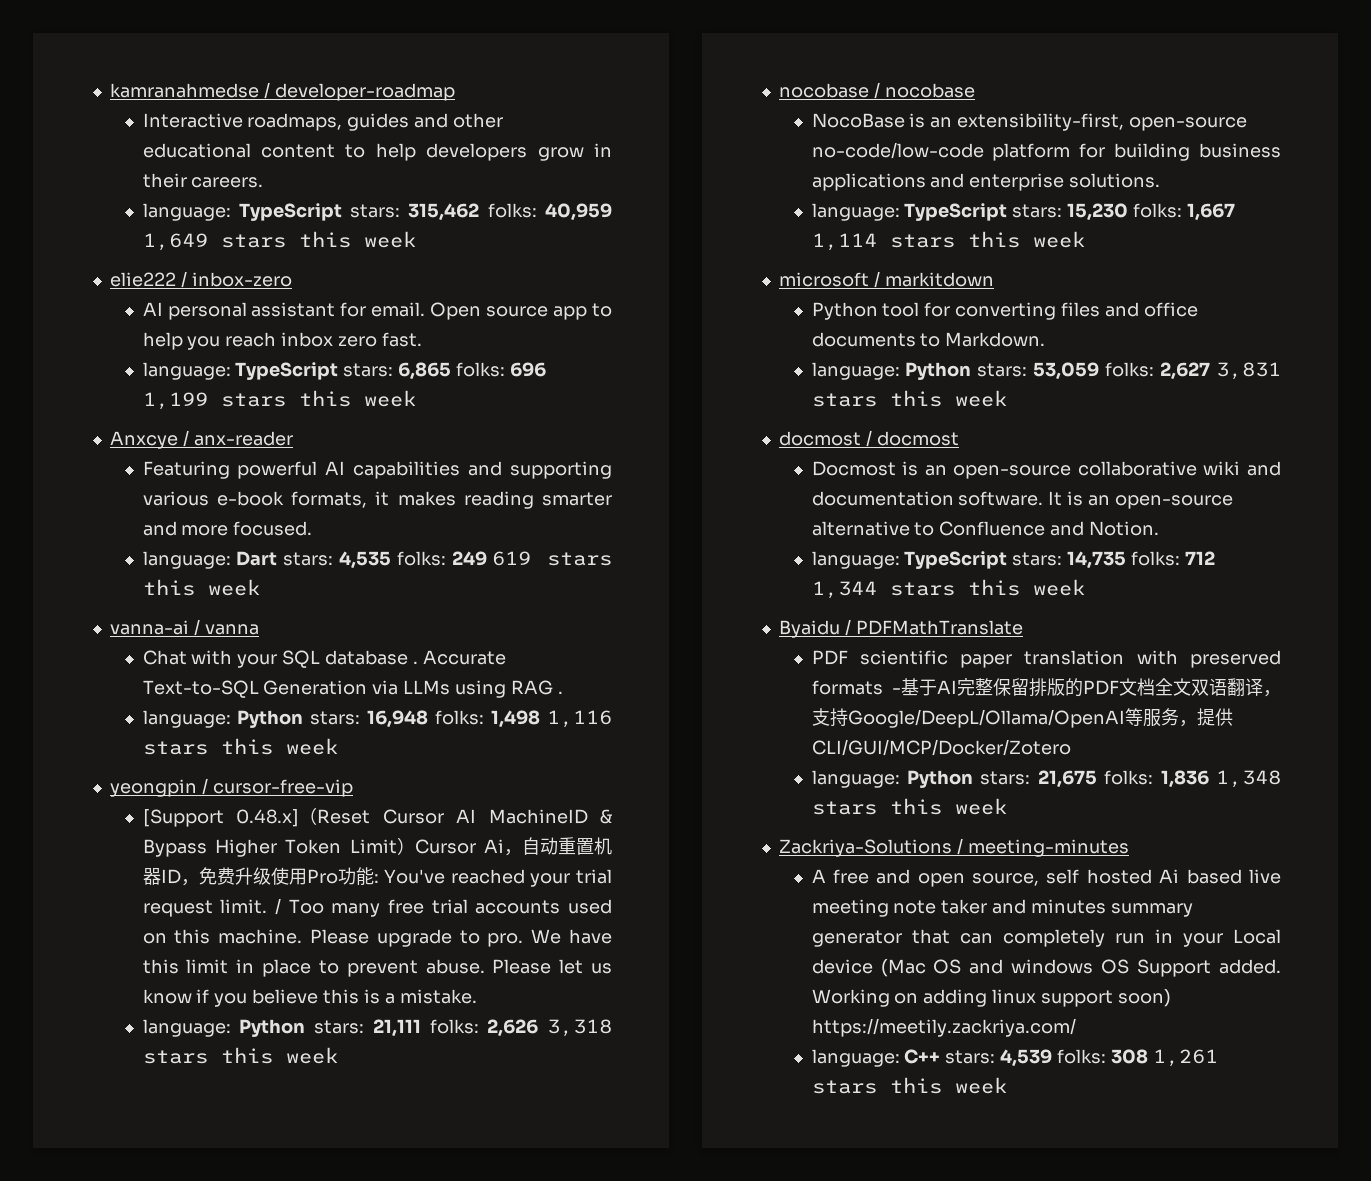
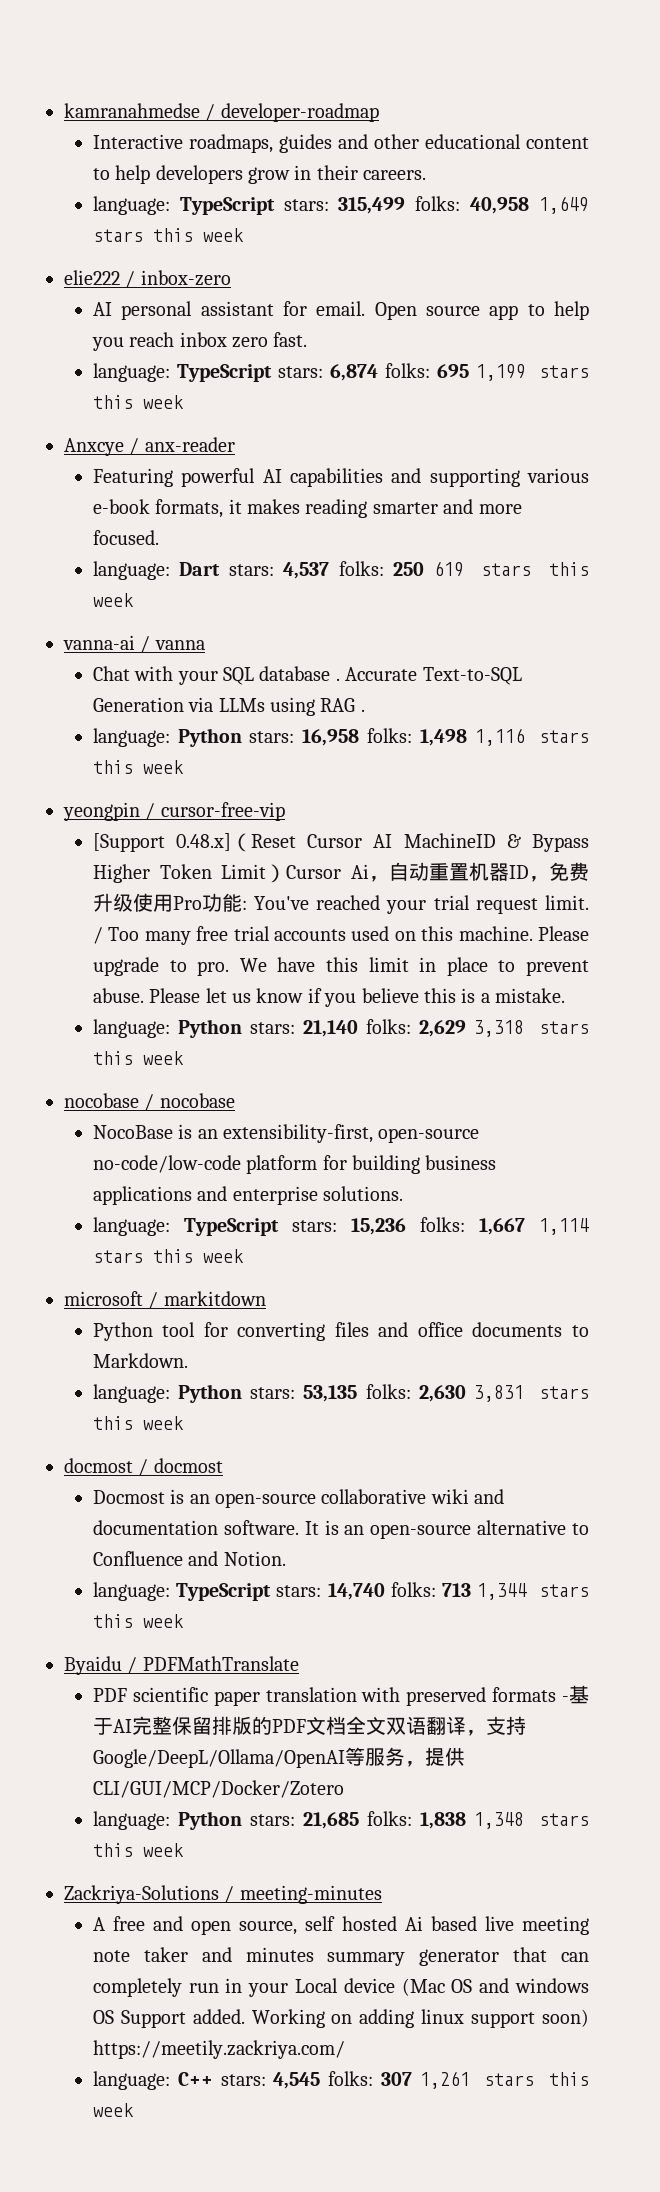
- language: TypeScript stars: 315,462 folks: 40,959 1,649 stars this week
+ language: TypeScript stars: 315,499 folks: 40,958 1,649 stars this week
- language: TypeScript stars: 6,865 folks: 696 1,199 stars this week
+ language: TypeScript stars: 6,874 folks: 695 1,199 stars this week
- language: Dart stars: 4,535 folks: 249 619 stars this week
+ language: Dart stars: 4,537 folks: 250 619 stars this week
- language: Python stars: 16,948 folks: 1,498 1,116 stars this week
+ language: Python stars: 16,958 folks: 1,498 1,116 stars this week
- language: Python stars: 21,111 folks: 2,626 3,318 stars this week
+ language: Python stars: 21,140 folks: 2,629 3,318 stars this week
- language: TypeScript stars: 15,230 folks: 1,667 1,114 stars this week
+ language: TypeScript stars: 15,236 folks: 1,667 1,114 stars this week
- language: Python stars: 53,059 folks: 2,627 3,831 stars this week
+ language: Python stars: 53,135 folks: 2,630 3,831 stars this week
- language: TypeScript stars: 14,735 folks: 712 1,344 stars this week
+ language: TypeScript stars: 14,740 folks: 713 1,344 stars this week
- language: Python stars: 21,675 folks: 1,836 1,348 stars this week
+ language: Python stars: 21,685 folks: 1,838 1,348 stars this week
- language: C++ stars: 4,539 folks: 308 1,261 stars this week
+ language: C++ stars: 4,545 folks: 307 1,261 stars this week

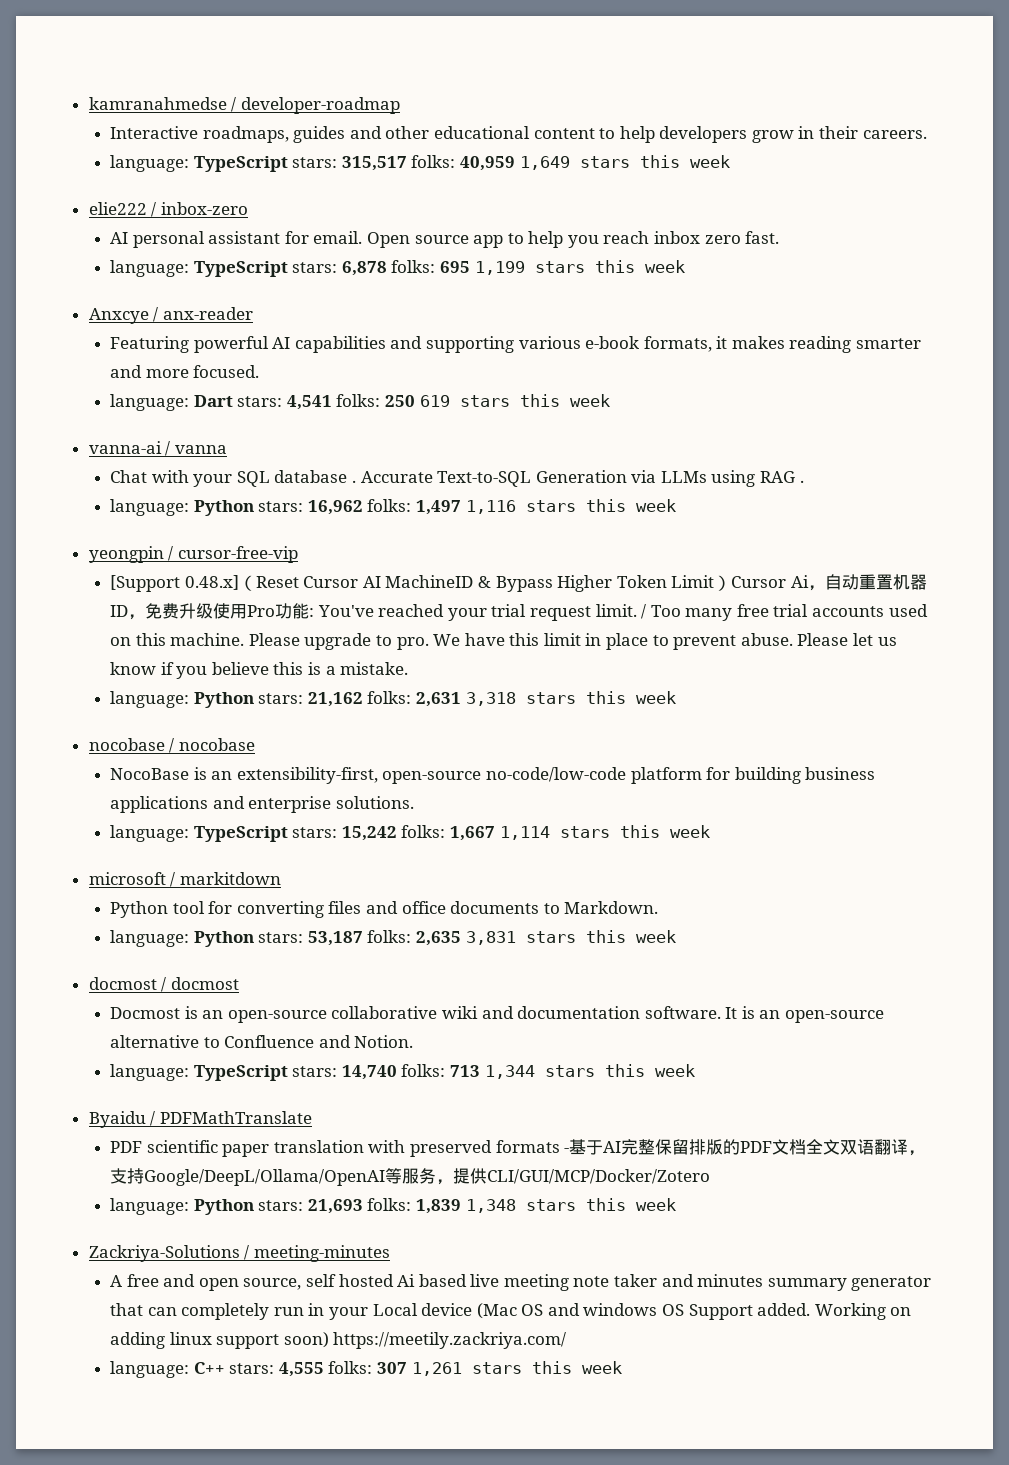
- language: TypeScript stars: 315,499 folks: 40,958 1,649 stars this week
+ language: TypeScript stars: 315,517 folks: 40,959 1,649 stars this week
- language: TypeScript stars: 6,874 folks: 695 1,199 stars this week
+ language: TypeScript stars: 6,878 folks: 695 1,199 stars this week
- language: Dart stars: 4,537 folks: 250 619 stars this week
+ language: Dart stars: 4,541 folks: 250 619 stars this week
- language: Python stars: 16,958 folks: 1,498 1,116 stars this week
+ language: Python stars: 16,962 folks: 1,497 1,116 stars this week
- language: Python stars: 21,140 folks: 2,629 3,318 stars this week
+ language: Python stars: 21,162 folks: 2,631 3,318 stars this week
- language: TypeScript stars: 15,236 folks: 1,667 1,114 stars this week
+ language: TypeScript stars: 15,242 folks: 1,667 1,114 stars this week
- language: Python stars: 53,135 folks: 2,630 3,831 stars this week
+ language: Python stars: 53,187 folks: 2,635 3,831 stars this week
- language: Python stars: 21,685 folks: 1,838 1,348 stars this week
+ language: Python stars: 21,693 folks: 1,839 1,348 stars this week
- language: C++ stars: 4,545 folks: 307 1,261 stars this week
+ language: C++ stars: 4,555 folks: 307 1,261 stars this week

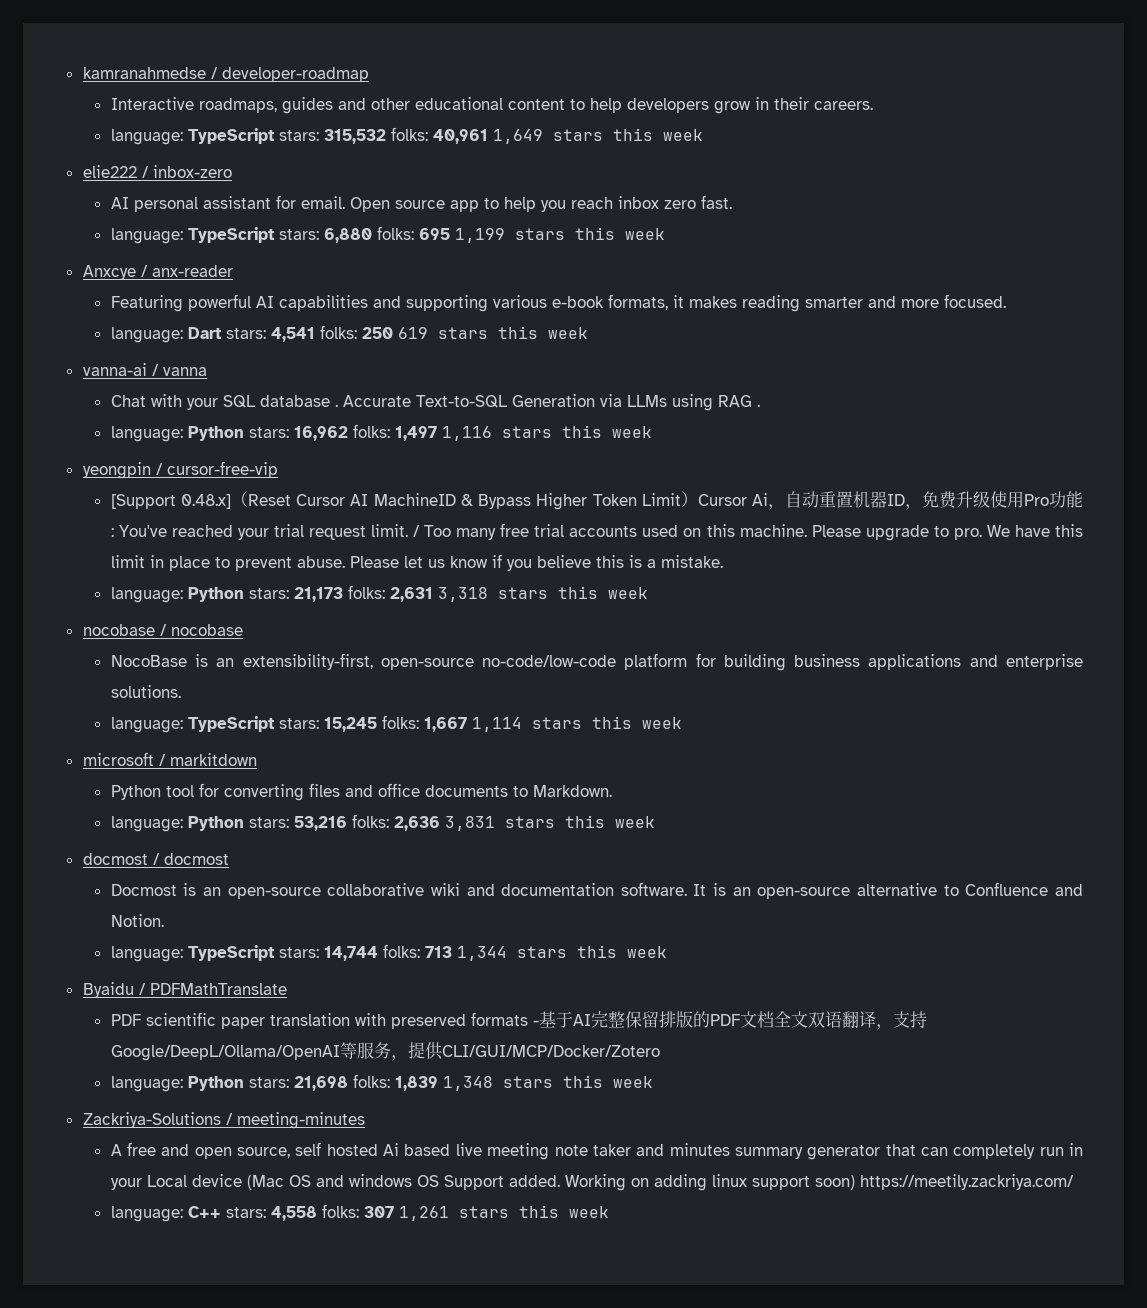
- language: TypeScript stars: 315,517 folks: 40,959 1,649 stars this week
+ language: TypeScript stars: 315,532 folks: 40,961 1,649 stars this week
- language: TypeScript stars: 6,878 folks: 695 1,199 stars this week
+ language: TypeScript stars: 6,880 folks: 695 1,199 stars this week
- language: Python stars: 21,162 folks: 2,631 3,318 stars this week
+ language: Python stars: 21,173 folks: 2,631 3,318 stars this week
- language: TypeScript stars: 15,242 folks: 1,667 1,114 stars this week
+ language: TypeScript stars: 15,245 folks: 1,667 1,114 stars this week
- language: Python stars: 53,187 folks: 2,635 3,831 stars this week
+ language: Python stars: 53,216 folks: 2,636 3,831 stars this week
- language: TypeScript stars: 14,740 folks: 713 1,344 stars this week
+ language: TypeScript stars: 14,744 folks: 713 1,344 stars this week
- language: Python stars: 21,693 folks: 1,839 1,348 stars this week
+ language: Python stars: 21,698 folks: 1,839 1,348 stars this week
- language: C++ stars: 4,555 folks: 307 1,261 stars this week
+ language: C++ stars: 4,558 folks: 307 1,261 stars this week

